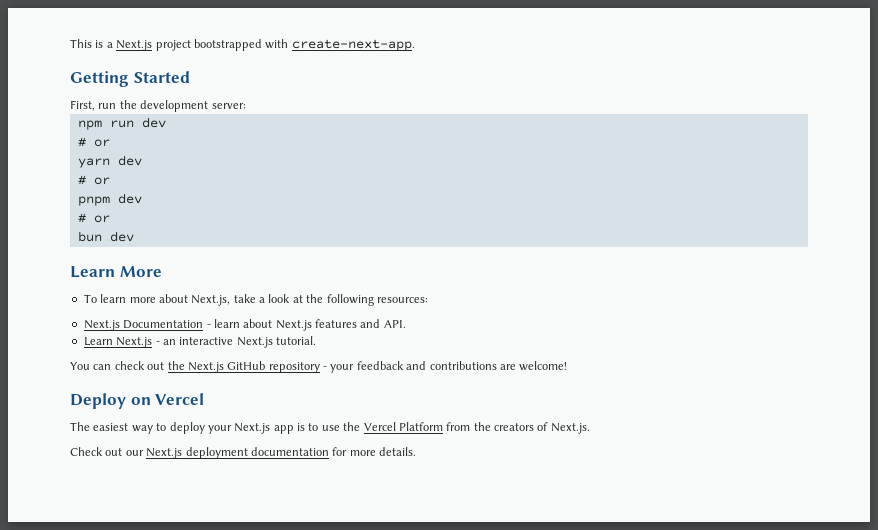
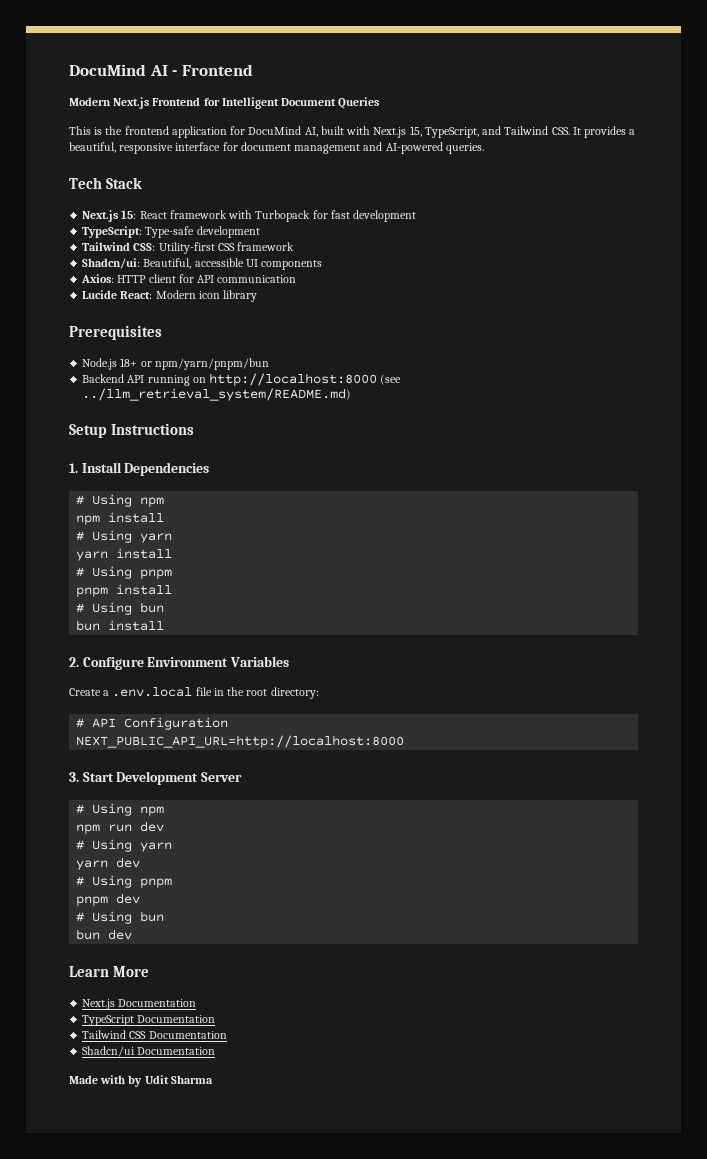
- This is a Next.js project bootstrapped with create-next-app.
- Getting Started
- First, run the development server:
+ DocuMind AI - Frontend
+ Modern Next.js Frontend for Intelligent Document Queries
+ This is the frontend application for DocuMind AI, built with Next.js 15, TypeScript, and Tailwind CSS. It provides a beautiful, responsive interface for document management and AI-powered queries.
+ Tech Stack
+ Next.js 15: React framework with Turbopack for fast development
+ TypeScript: Type-safe development
+ Tailwind CSS: Utility-first CSS framework
+ Shadcn/ui: Beautiful, accessible UI components
+ Axios: HTTP client for API communication
+ Lucide React: Modern icon library
+ Prerequisites
+ Node.js 18+ or npm/yarn/pnpm/bun
+ Backend API running on http://localhost:8000 (see ../llm_retrieval_system/README.md)
+ Setup Instructions
+ 1. Install Dependencies
+ # Using npm
+ npm install
+ # Using yarn
+ yarn install
+ # Using pnpm
+ pnpm install
+ # Using bun
+ bun install
+ 2. Configure Environment Variables
+ Create a .env.local file in the root directory:
+ # API Configuration
+ NEXT_PUBLIC_API_URL=http://localhost:8000
+ 3. Start Development Server
+ # Using npm
  npm run dev
- # or
+ # Using yarn
  yarn dev
- # or
+ # Using pnpm
  pnpm dev
- # or
+ # Using bun
- To learn more about Next.js, take a look at the following resources:
- Next.js Documentation - learn about Next.js features and API.
- Learn Next.js - an interactive Next.js tutorial.
- You can check out the Next.js GitHub repository - your feedback and contributions are welcome!
- Deploy on Vercel
- The easiest way to deploy your Next.js app is to use the Vercel Platform from the creators of Next.js.
- Check out our Next.js deployment documentation for more details.
+ Next.js Documentation
+ TypeScript Documentation
+ Tailwind CSS Documentation
+ Shadcn/ui Documentation
+ Made with by Udit Sharma

